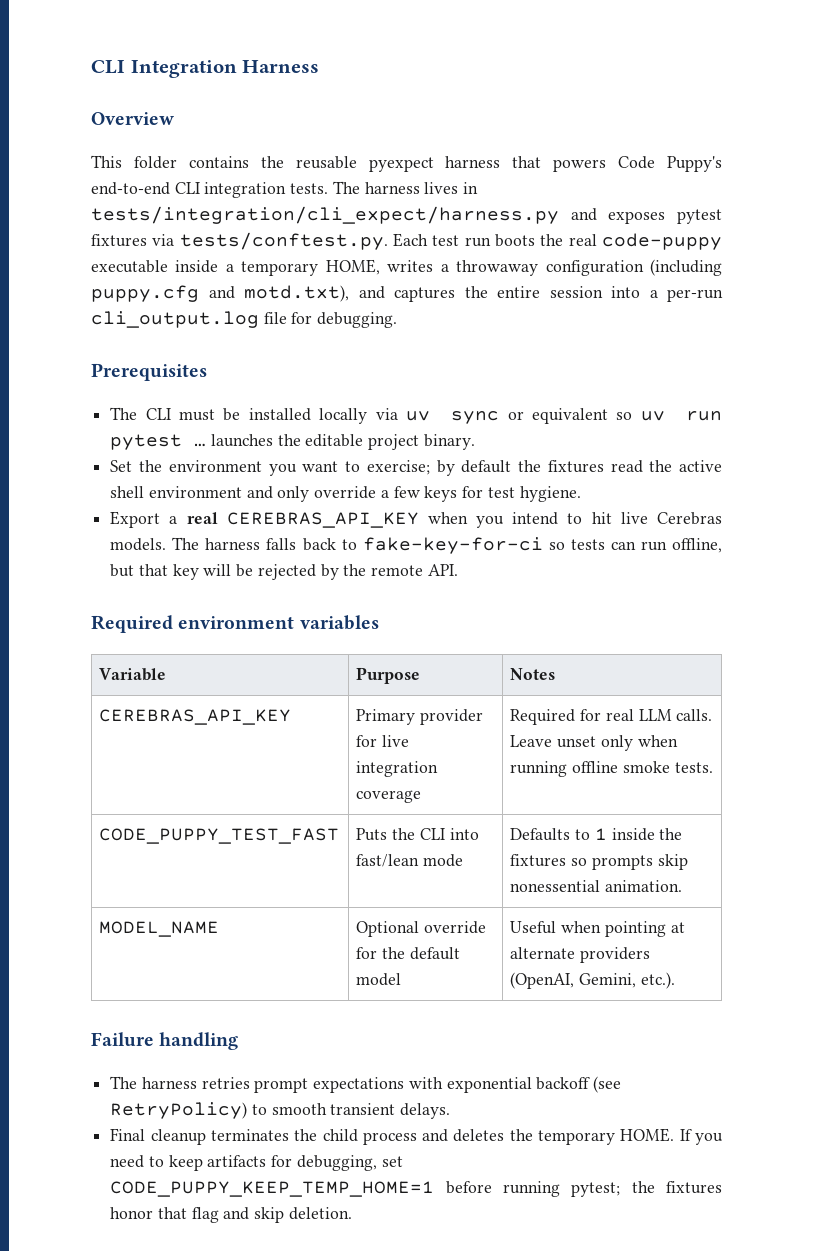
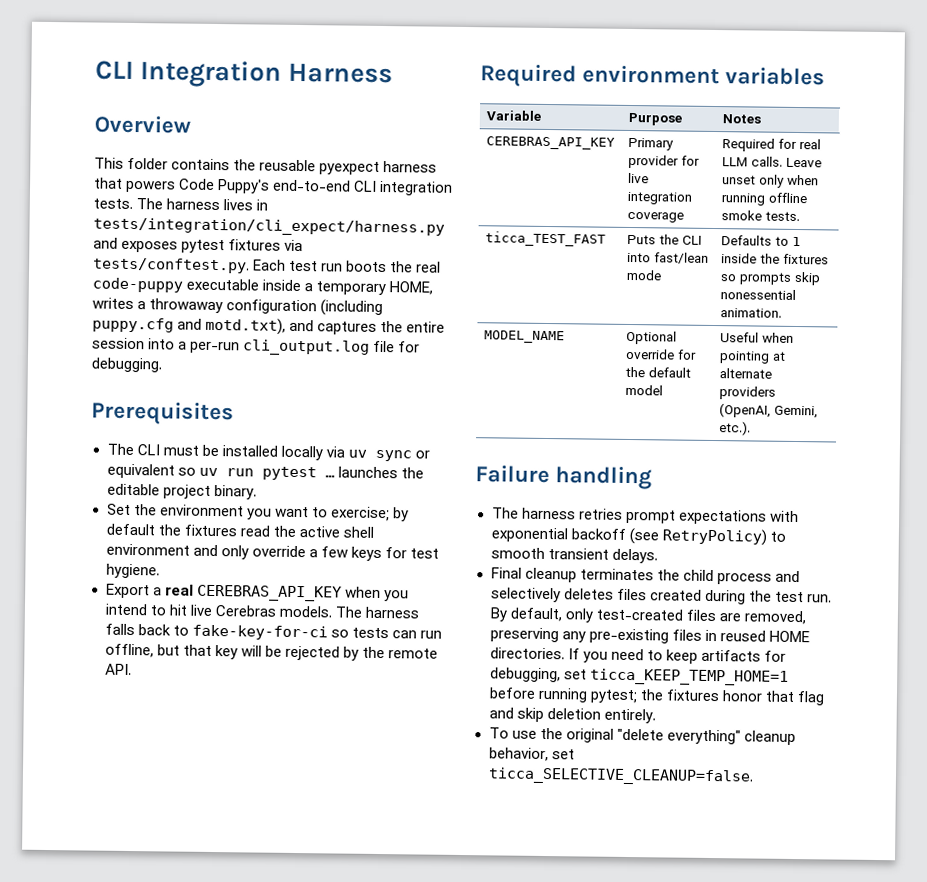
- CODE_PUPPY_TEST_FAST | Puts the CLI into fast/lean mode | Defaults to 1 inside the fixtures so prompts skip nonessential animation.
+ ticca_TEST_FAST | Puts the CLI into fast/lean mode | Defaults to 1 inside the fixtures so prompts skip nonessential animation.
- Final cleanup terminates the child process and deletes the temporary HOME.
+ Final cleanup terminates the child process and selectively deletes files created during the test run. By default, only test-created files are removed, preserving any pre-existing files in reused HOME directories.
- If you need to keep artifacts for debugging, set CODE_PUPPY_KEEP_TEMP_HOME=1 before running pytest; the fixtures honor that flag and skip deletion.
+ If you need to keep artifacts for debugging, set ticca_KEEP_TEMP_HOME=1 before running pytest; the fixtures honor that flag and skip deletion entirely.
+ To use the original "delete everything" cleanup behavior, set ticca_SELECTIVE_CLEANUP=false.

